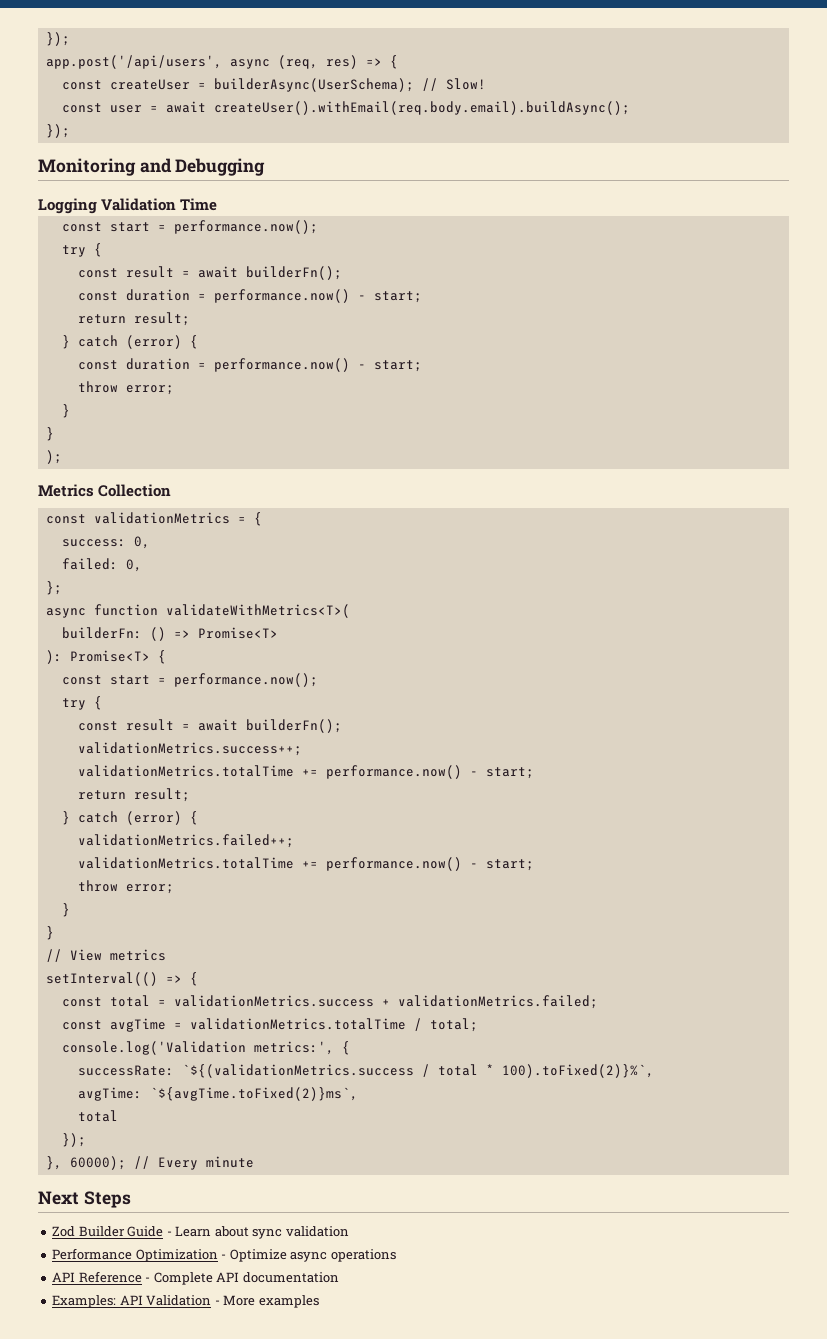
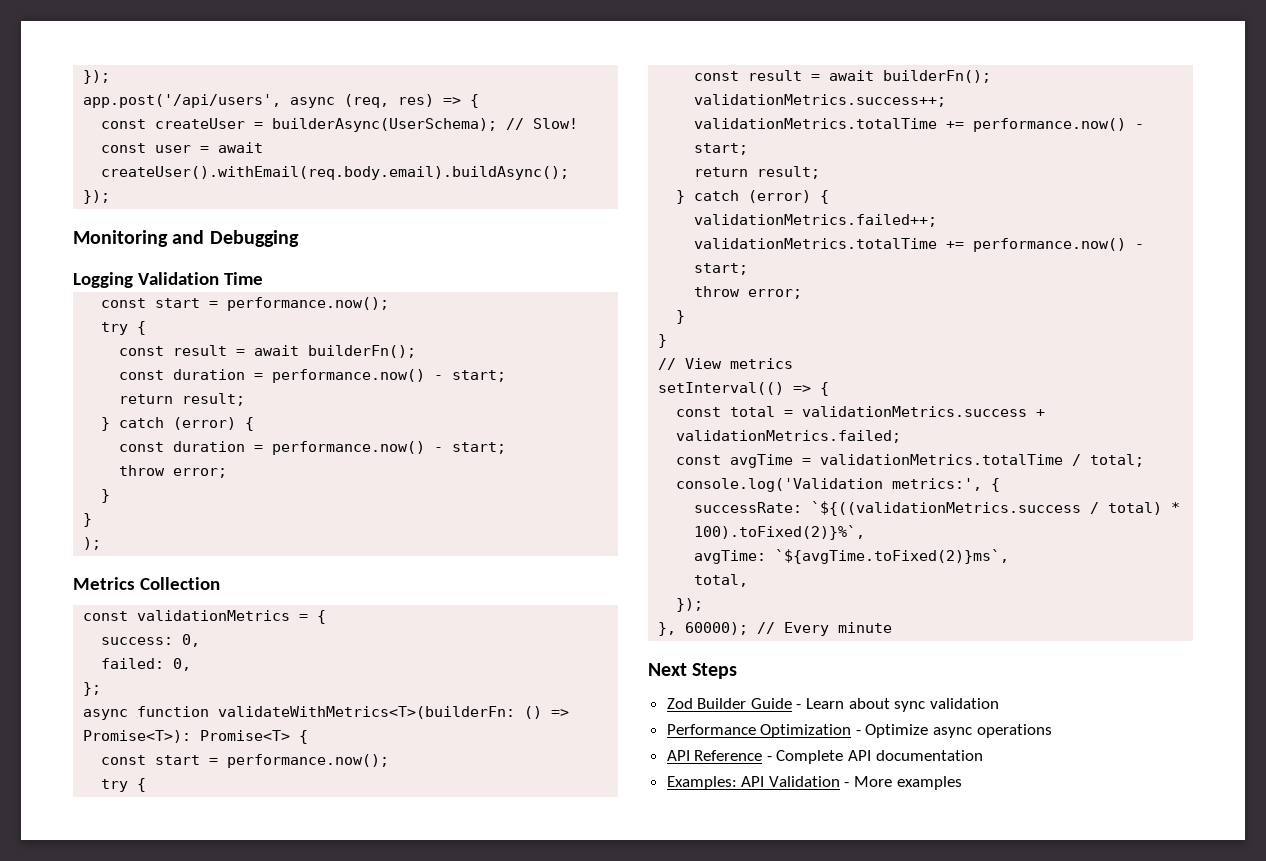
- async function validateWithMetrics<T>(
- builderFn: () => Promise<T>
- ): Promise<T> {
+ async function validateWithMetrics<T>(builderFn: () => Promise<T>): Promise<T> {
- successRate: `${(validationMetrics.success / total * 100).toFixed(2)}%`,
+ successRate: `${((validationMetrics.success / total) * 100).toFixed(2)}%`,
  avgTime: `${avgTime.toFixed(2)}ms`,
- total
+ total,

